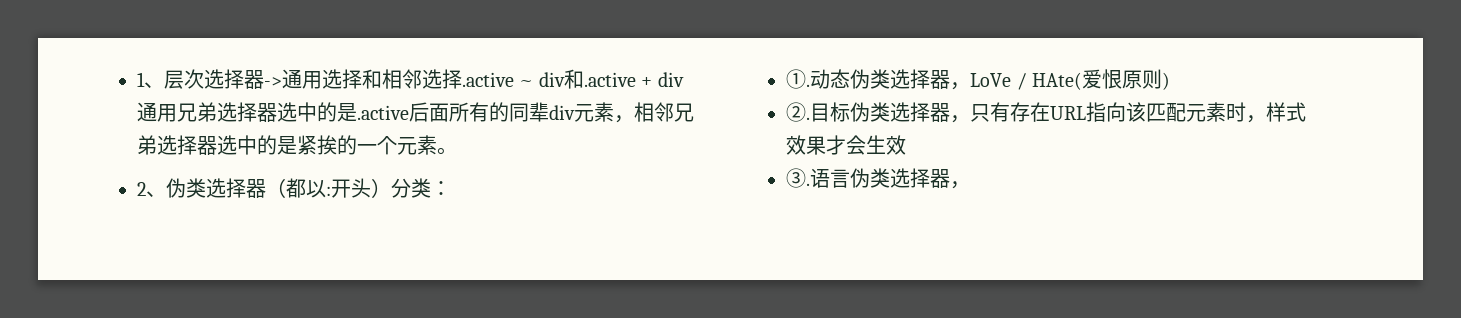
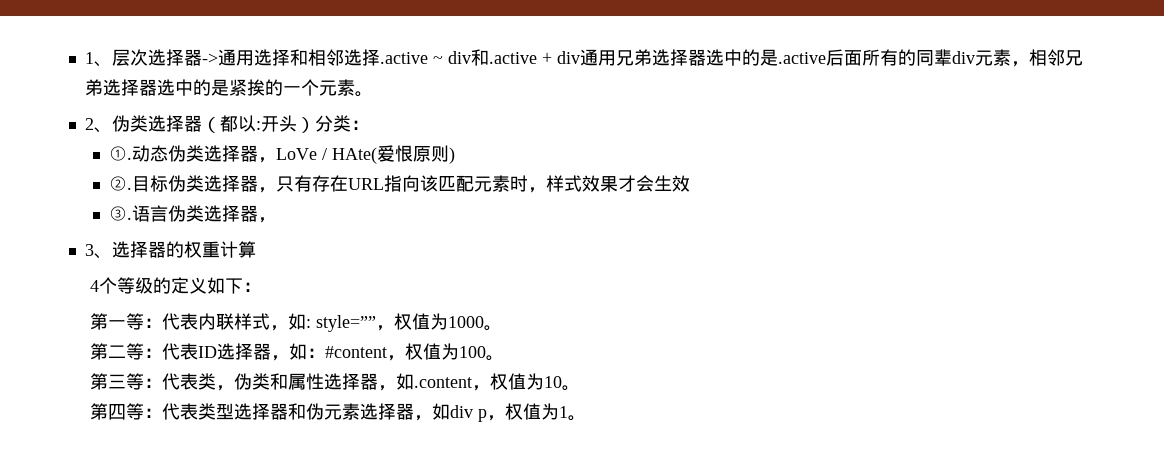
+ 3、选择器的权重计算
+ 4个等级的定义如下：
+ 第一等：代表内联样式，如: style=””，权值为1000。
+ 第二等：代表ID选择器，如：#content，权值为100。
+ 第三等：代表类，伪类和属性选择器，如.content，权值为10。
+ 第四等：代表类型选择器和伪元素选择器，如div p，权值为1。

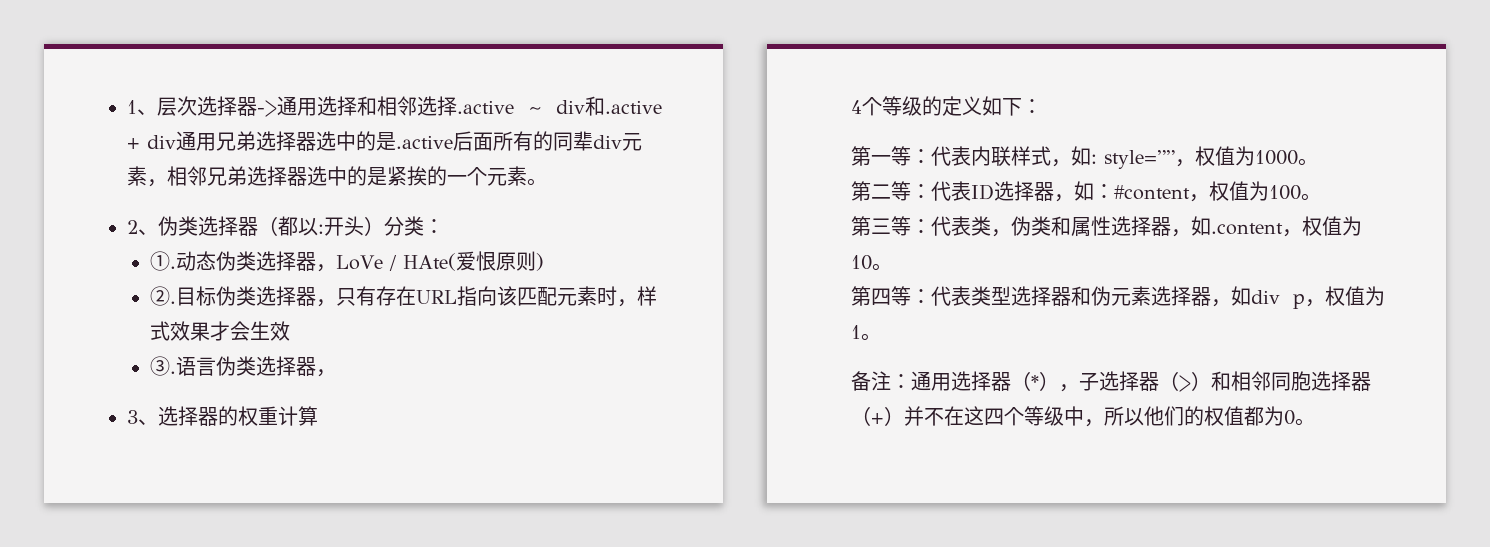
+ 备注：通用选择器（*），子选择器（>）和相邻同胞选择器（+）并不在这四个等级中，所以他们的权值都为0。

